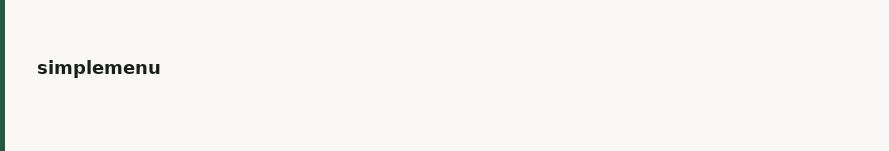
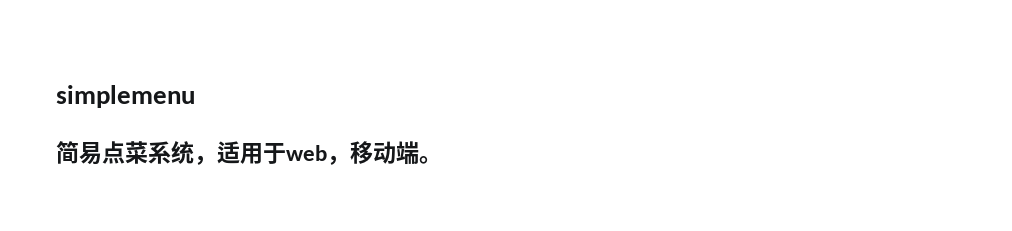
+ 简易点菜系统，适用于web，移动端。

